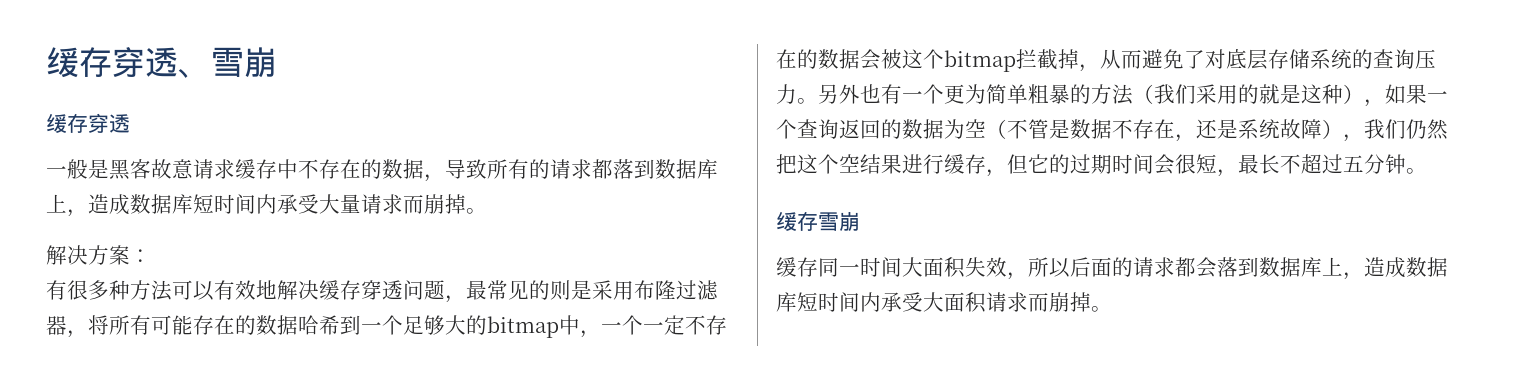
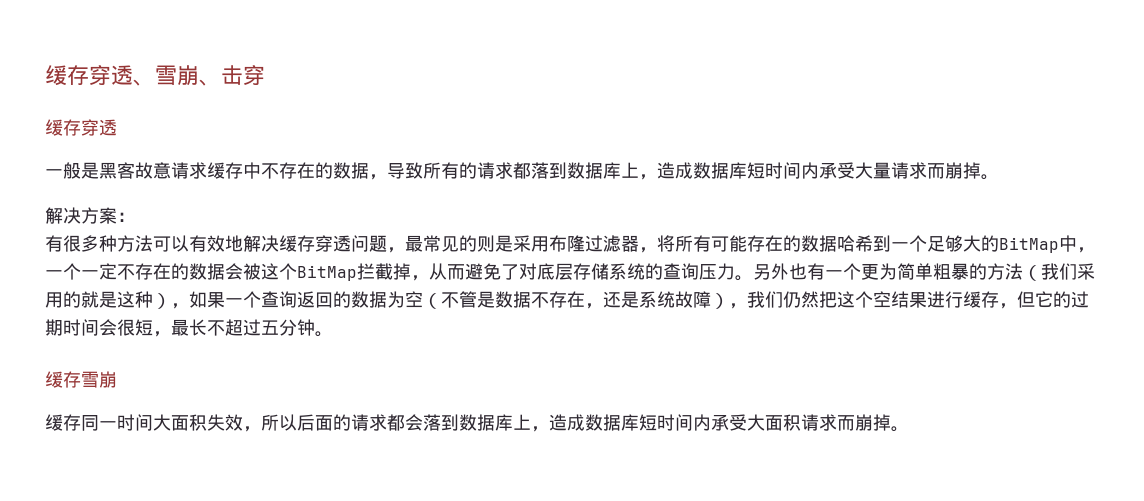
- 缓存穿透、雪崩
+ 缓存穿透、雪崩、击穿
- 有很多种方法可以有效地解决缓存穿透问题，最常见的则是采用布隆过滤器，将所有可能存在的数据哈希到一个足够大的bitmap中，一个一定不存在的数据会被这个bitmap拦截掉，从而避免了对底层存储系统的查询压力。
+ 有很多种方法可以有效地解决缓存穿透问题，最常见的则是采用布隆过滤器，将所有可能存在的数据哈希到一个足够大的BitMap中，一个一定不存在的数据会被这个BitMap拦截掉，从而避免了对底层存储系统的查询压力。

